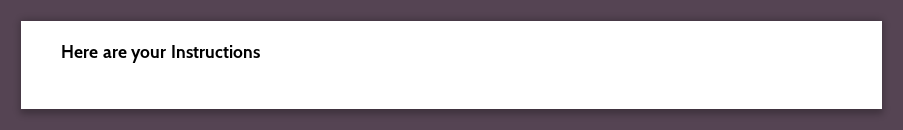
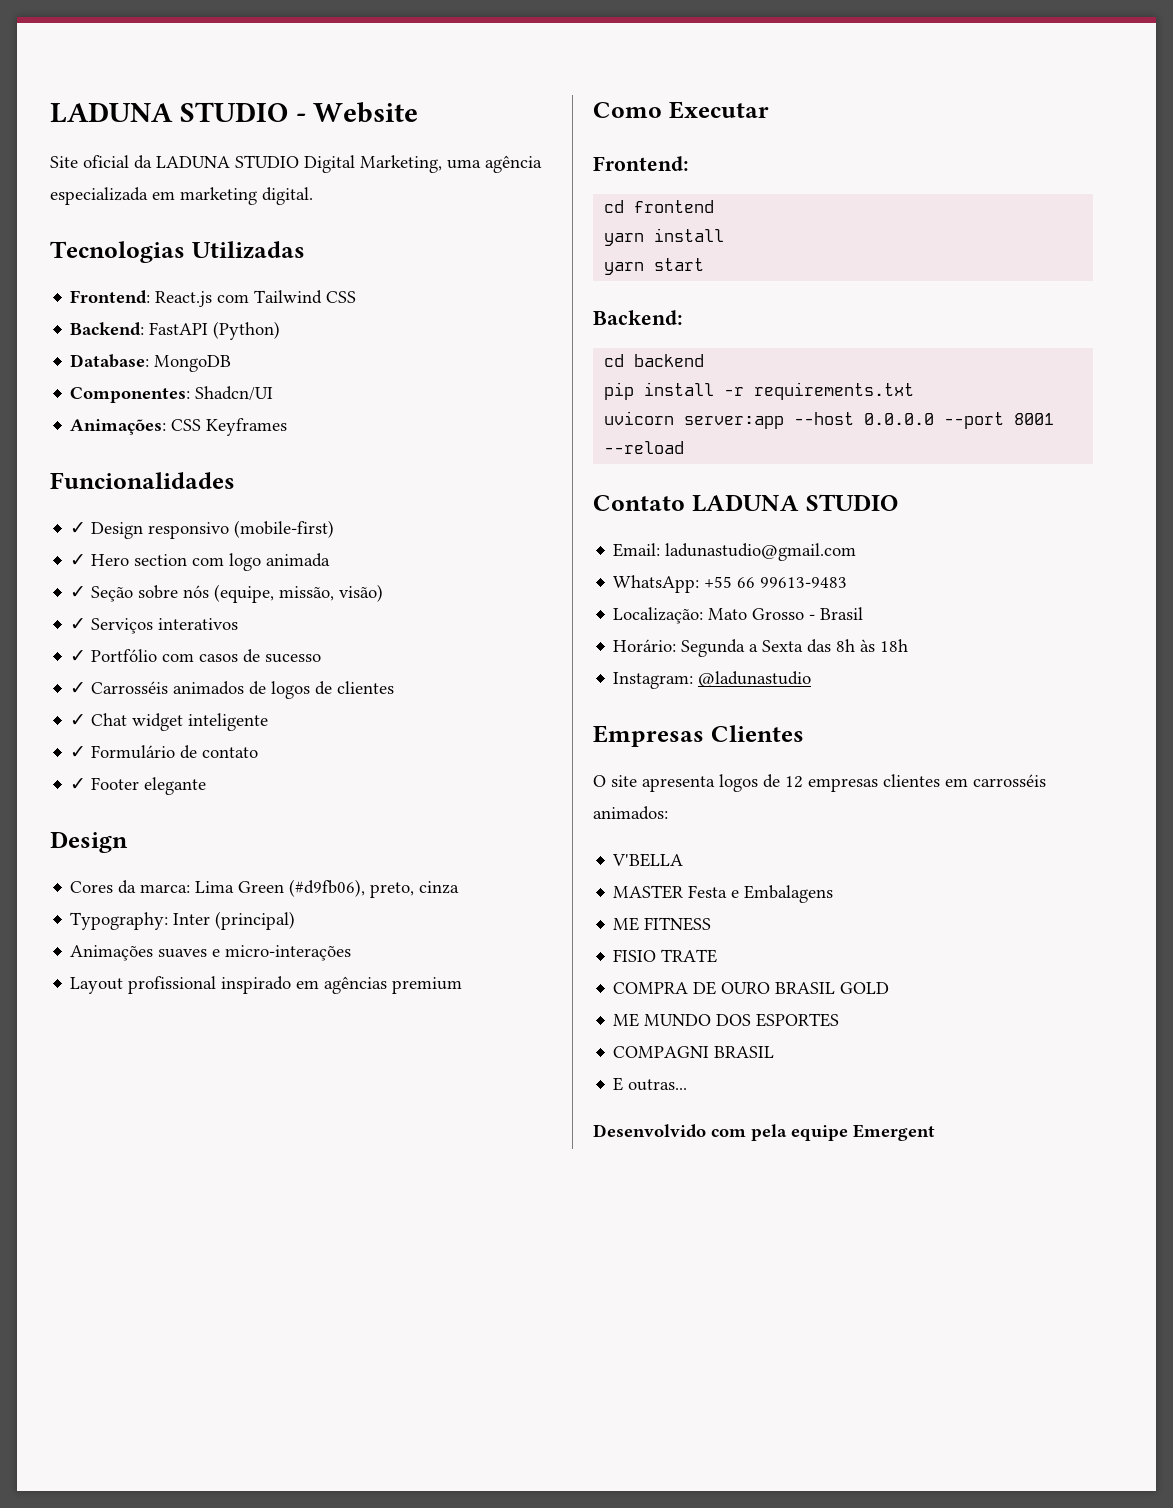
- Here are your Instructions
+ LADUNA STUDIO - Website
+ Site oficial da LADUNA STUDIO Digital Marketing, uma agência especializada em marketing digital.
+ Tecnologias Utilizadas
+ Frontend: React.js com Tailwind CSS
+ Backend: FastAPI (Python)
+ Database: MongoDB
+ Componentes: Shadcn/UI
+ Animações: CSS Keyframes
+ Funcionalidades
+ ✓ Design responsivo (mobile-first)
+ ✓ Hero section com logo animada
+ ✓ Seção sobre nós (equipe, missão, visão)
+ ✓ Serviços interativos
+ ✓ Portfólio com casos de sucesso
+ ✓ Carrosséis animados de logos de clientes
+ ✓ Chat widget inteligente
+ ✓ Formulário de contato
+ ✓ Footer elegante
+ Design
+ Cores da marca: Lima Green (#d9fb06), preto, cinza
+ Typography: Inter (principal)
+ Animações suaves e micro-interações
+ Layout profissional inspirado em agências premium
+ Como Executar
+ Frontend:
+ cd frontend
+ yarn install
+ yarn start
+ Backend:
+ cd backend
+ pip install -r requirements.txt
+ uvicorn server:app --host 0.0.0.0 --port 8001 --reload
+ Contato LADUNA STUDIO
+ Email: ladunastudio@gmail.com
+ WhatsApp: +55 66 99613-9483
+ Localização: Mato Grosso - Brasil
+ Horário: Segunda a Sexta das 8h às 18h
+ Instagram: @ladunastudio
+ Empresas Clientes
+ O site apresenta logos de 12 empresas clientes em carrosséis animados:
+ V'BELLA
+ MASTER Festa e Embalagens
+ ME FITNESS
+ FISIO TRATE
+ COMPRA DE OURO BRASIL GOLD
+ ME MUNDO DOS ESPORTES
+ COMPAGNI BRASIL
+ E outras...
+ Desenvolvido com pela equipe Emergent

